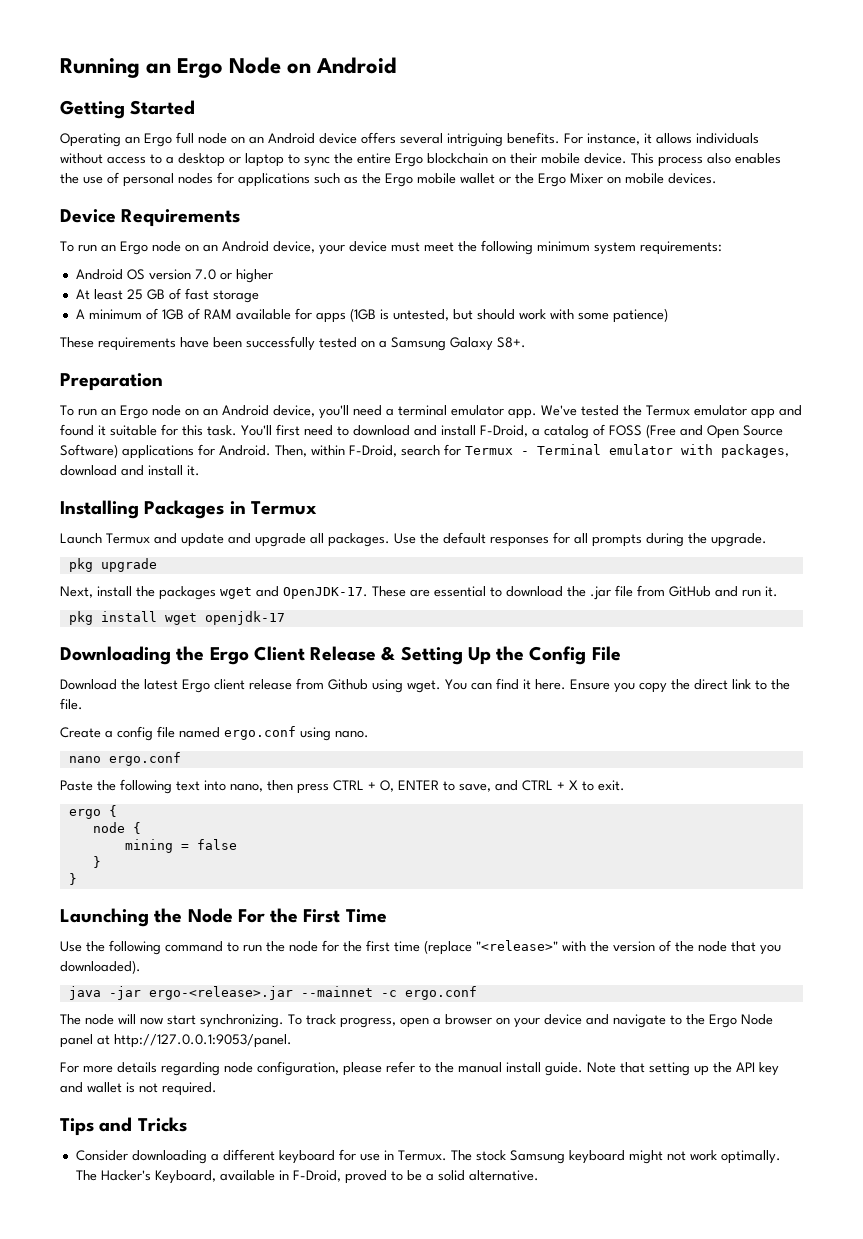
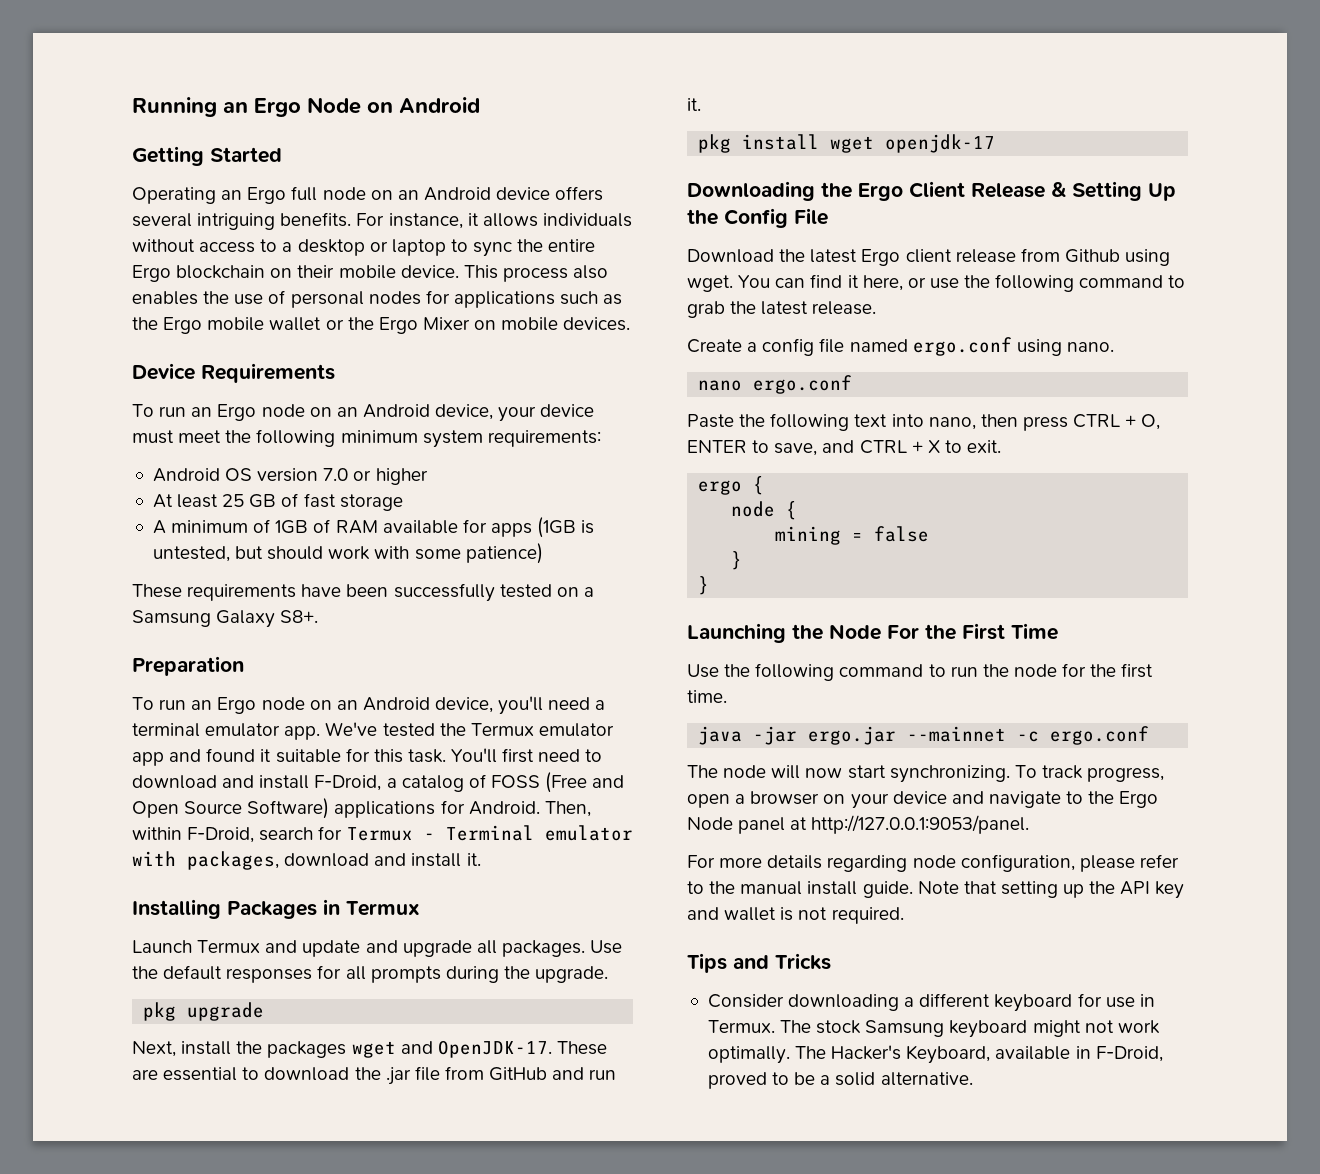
- You can find it here. Ensure you copy the direct link to the file.
+ You can find it here, or use the following command to grab the latest release.
- Use the following command to run the node for the first time (replace "<release>" with the version of the node that you downloaded).
+ Use the following command to run the node for the first time.
- java -jar ergo-<release>.jar --mainnet -c ergo.conf
+ java -jar ergo.jar --mainnet -c ergo.conf

